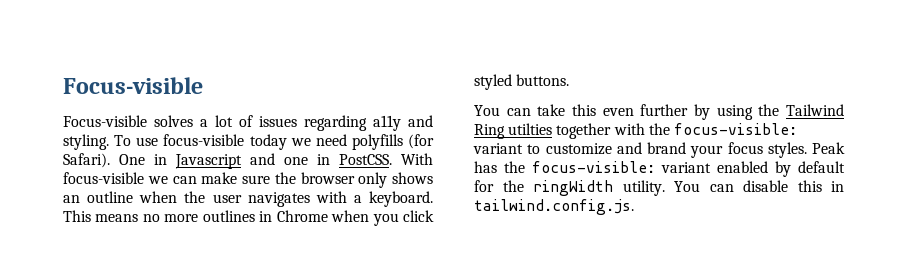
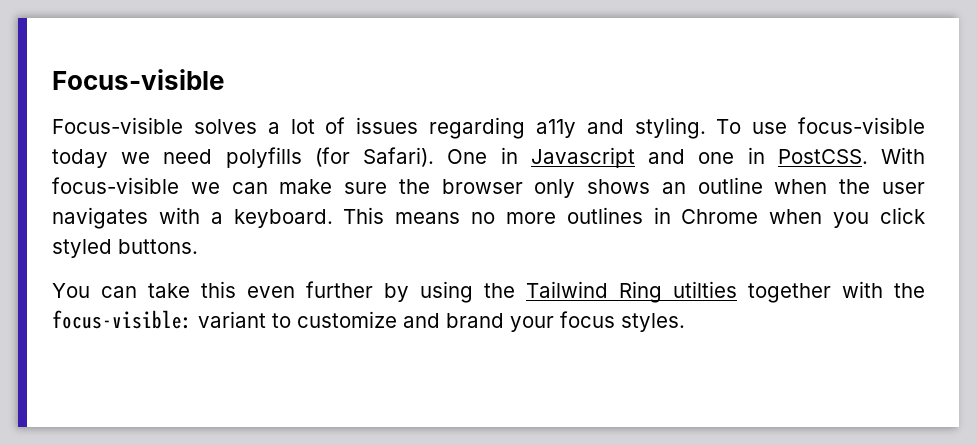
- Peak has the focus-visible: variant enabled by default for the ringWidth utility. You can disable this in tailwind.config.js.

